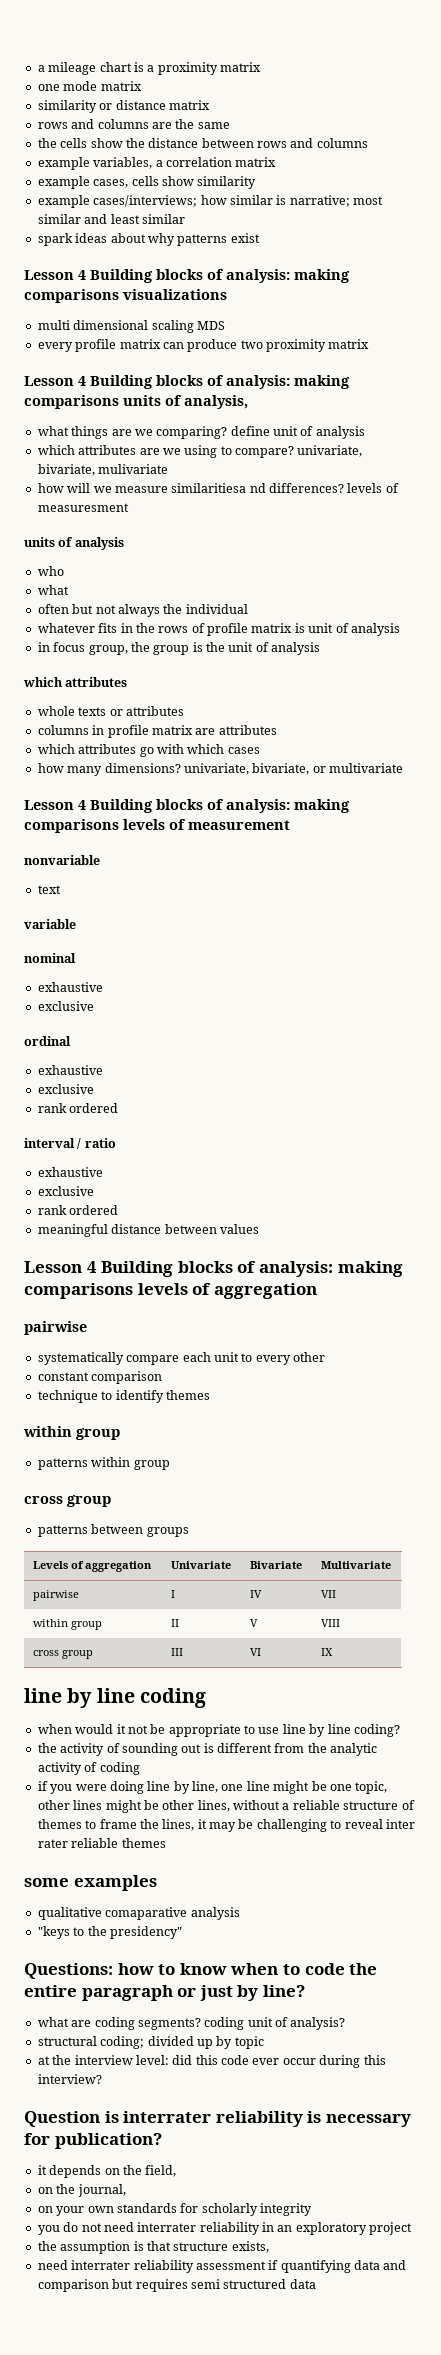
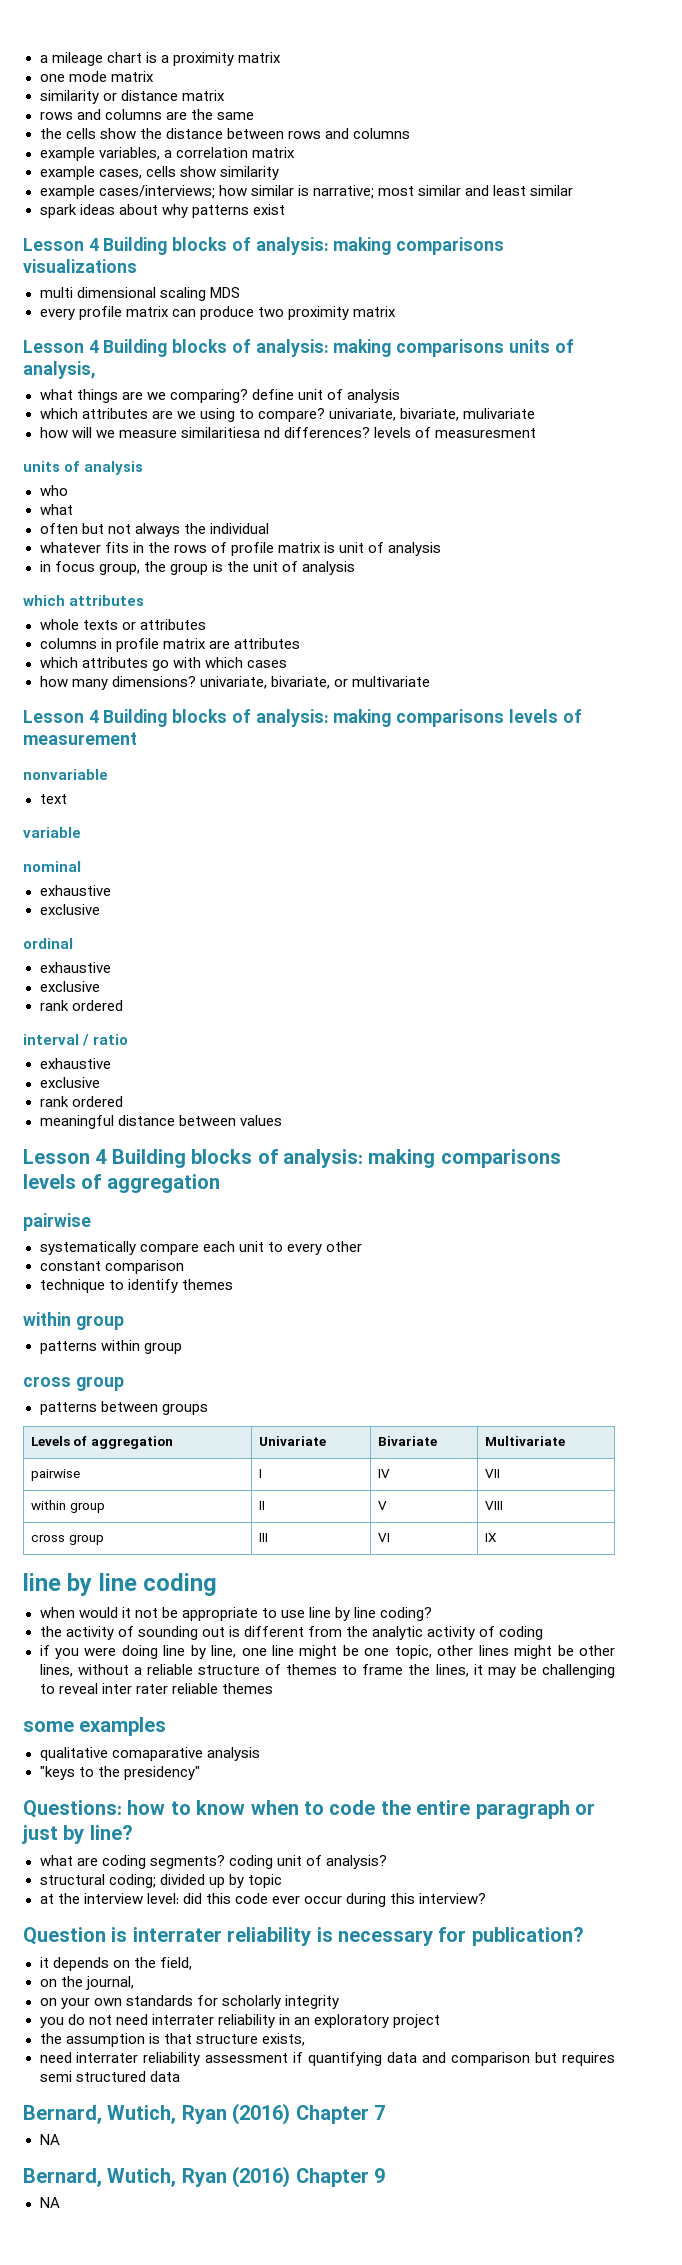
+ Bernard, Wutich, Ryan (2016) Chapter 7
+ NA
+ Bernard, Wutich, Ryan (2016) Chapter 9
+ NA

